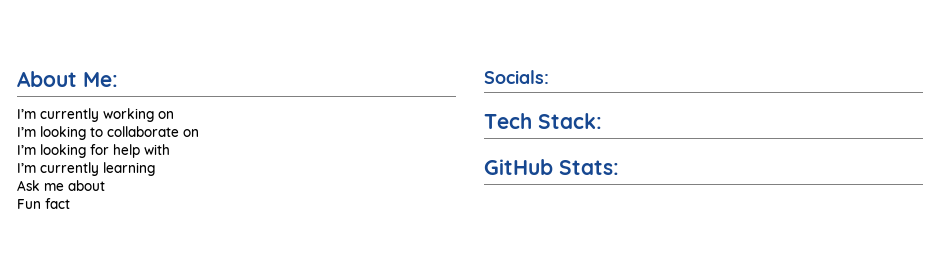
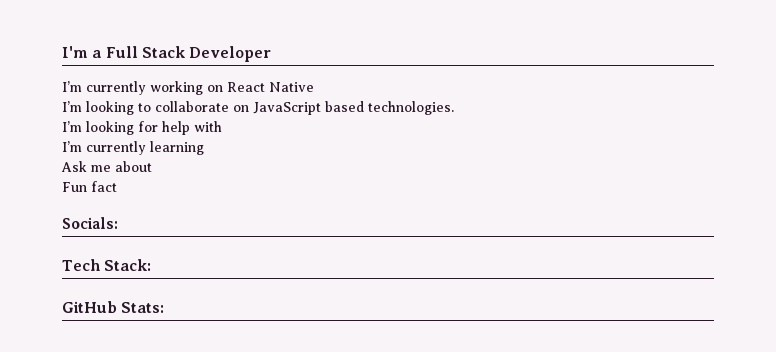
- About Me:
+ I'm a Full Stack Developer
- I’m currently working on
+ I’m currently working on React Native
- I’m looking to collaborate on
+ I’m looking to collaborate on JavaScript based technologies.

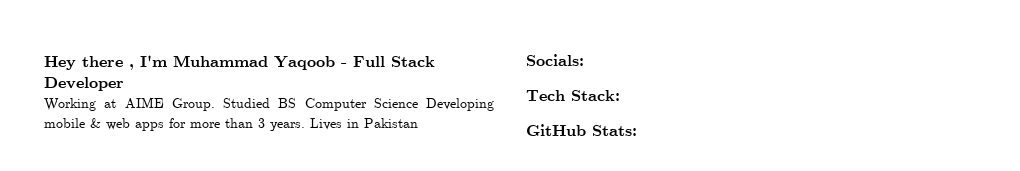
- I'm a Full Stack Developer
- I’m currently working on React Native
- I’m looking to collaborate on JavaScript based technologies.
- I’m looking for help with
- I’m currently learning
- Ask me about
- Fun fact
+ Hey there , I'm Muhammad Yaqoob - Full Stack Developer
+ Working at AIME Group. Studied BS Computer Science Developing mobile & web apps for more than 3 years. Lives in Pakistan

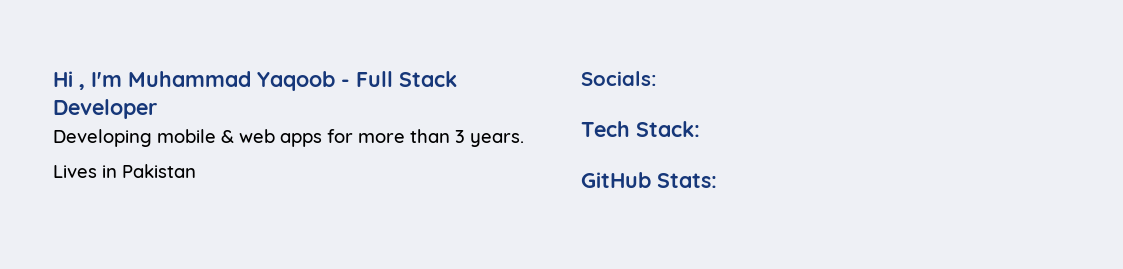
- Hey there , I'm Muhammad Yaqoob - Full Stack Developer
+ Hi , I'm Muhammad Yaqoob - Full Stack Developer
- Working at AIME Group. Studied BS Computer Science Developing mobile & web apps for more than 3 years. Lives in Pakistan
+ Developing mobile & web apps for more than 3 years.
+ Lives in Pakistan

